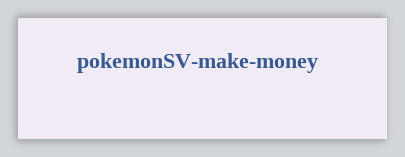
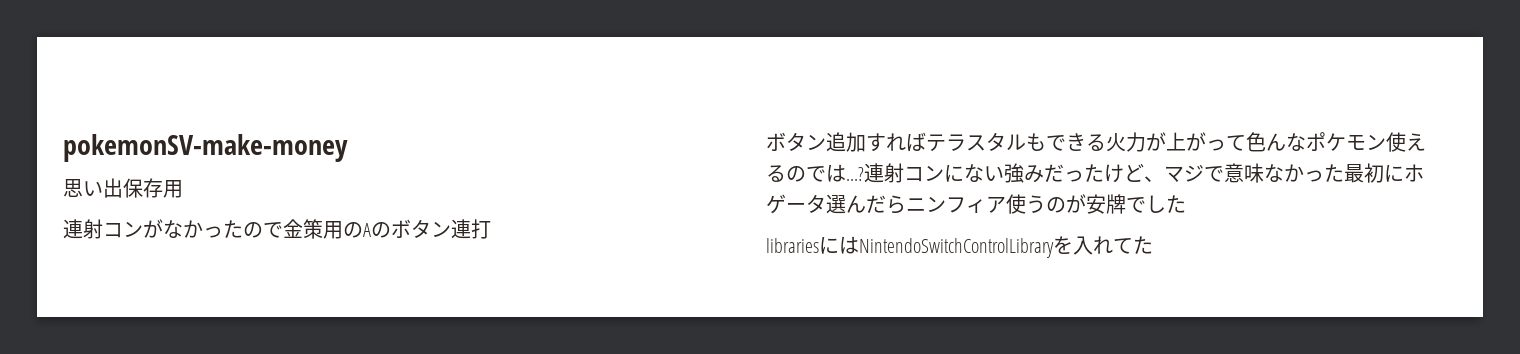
+ 思い出保存用
+ 連射コンがなかったので金策用のAのボタン連打
+ ボタン追加すればテラスタルもできる火力が上がって色んなポケモン使えるのでは...?連射コンにない強みだったけど、マジで意味なかった最初にホゲータ選んだらニンフィア使うのが安牌でした
+ librariesにはNintendoSwitchControlLibraryを入れてた

